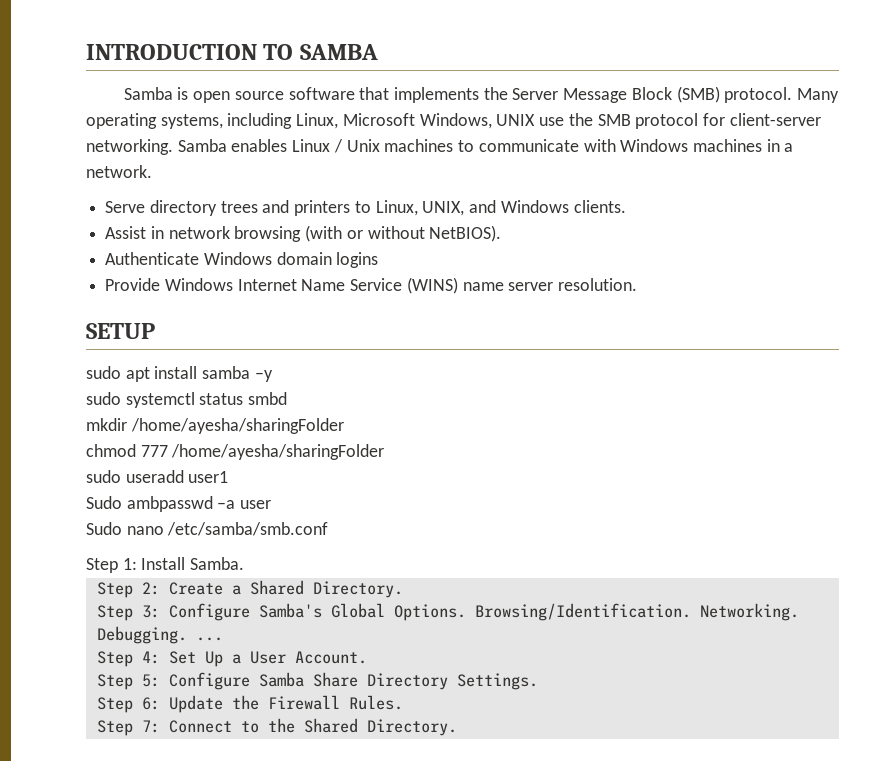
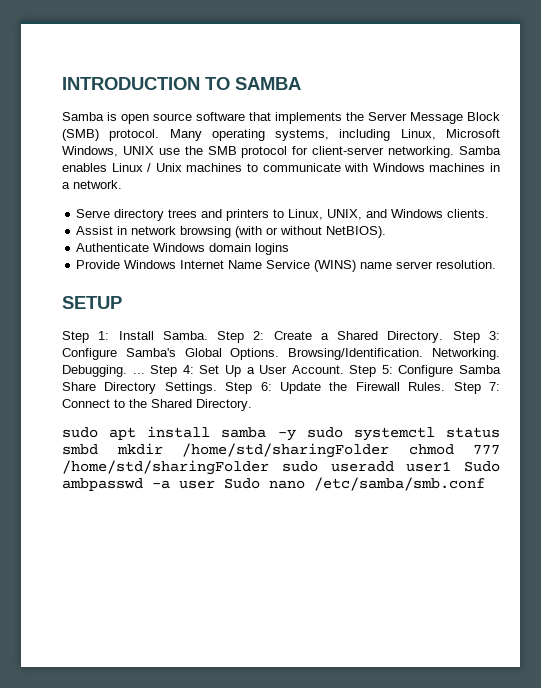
- sudo apt install samba –y
- sudo systemctl status smbd
- mkdir /home/ayesha/sharingFolder
- chmod 777 /home/ayesha/sharingFolder
- sudo useradd user1
- Sudo ambpasswd –a user
- Sudo nano /etc/samba/smb.conf
- Step 1: Install Samba.
- Step 2: Create a Shared Directory.
- Step 3: Configure Samba's Global Options.
+ Step 1: Install Samba. Step 2: Create a Shared Directory. Step 3: Configure Samba's Global Options.
- Debugging. ...
- Step 4: Set Up a User Account.
- Step 5: Configure Samba Share Directory Settings.
- Step 6: Update the Firewall Rules.
- Step 7: Connect to the Shared Directory.
+ Debugging. ... Step 4: Set Up a User Account. Step 5: Configure Samba Share Directory Settings. Step 6: Update the Firewall Rules. Step 7: Connect to the Shared Directory.
+ sudo apt install samba –y sudo systemctl status smbd mkdir /home/std/sharingFolder chmod 777 /home/std/sharingFolder sudo useradd user1 Sudo ambpasswd –a user Sudo nano /etc/samba/smb.conf

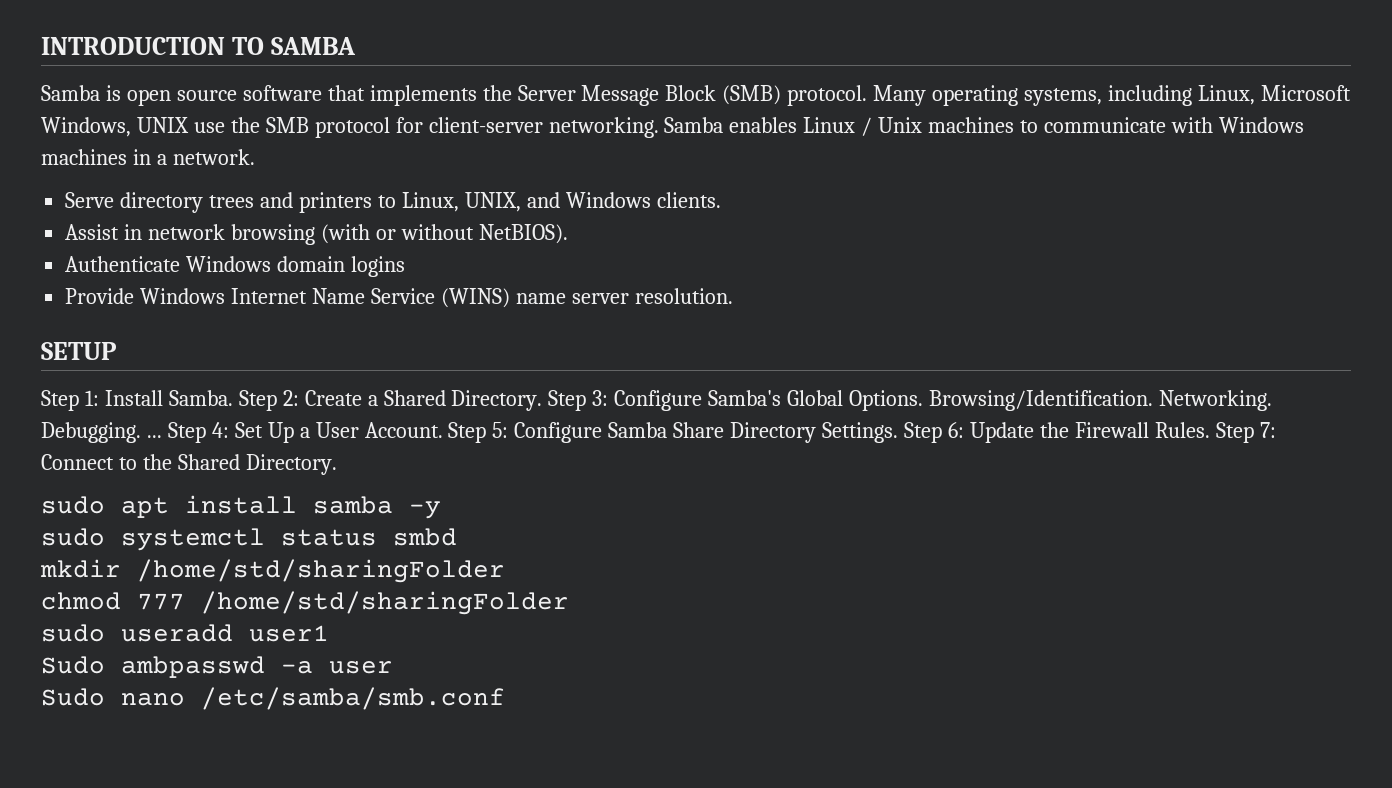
- sudo apt install samba –y sudo systemctl status smbd mkdir /home/std/sharingFolder chmod 777 /home/std/sharingFolder sudo useradd user1 Sudo ambpasswd –a user Sudo nano /etc/samba/smb.conf
+ sudo apt install samba –y
+ sudo systemctl status smbd
+ mkdir /home/std/sharingFolder
+ chmod 777 /home/std/sharingFolder
+ sudo useradd user1
+ Sudo ambpasswd –a user
+ Sudo nano /etc/samba/smb.conf

